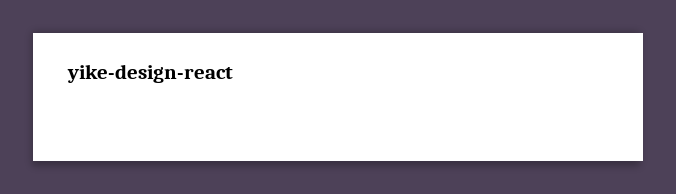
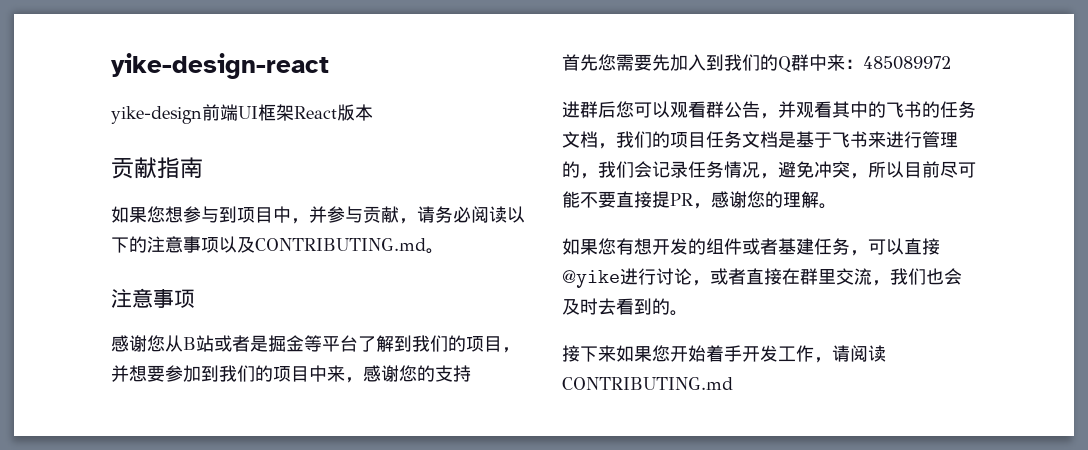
+ yike-design前端UI框架React版本
+ 贡献指南
+ 如果您想参与到项目中，并参与贡献，请务必阅读以下的注意事项以及CONTRIBUTING.md。
+ 注意事项
+ 感谢您从B站或者是掘金等平台了解到我们的项目，并想要参加到我们的项目中来，感谢您的支持
+ 首先您需要先加入到我们的Q群中来：485089972
+ 进群后您可以观看群公告，并观看其中的飞书的任务文档，我们的项目任务文档是基于飞书来进行管理的，我们会记录任务情况，避免冲突，所以目前尽可能不要直接提PR，感谢您的理解。
+ 如果您有想开发的组件或者基建任务，可以直接@yike进行讨论，或者直接在群里交流，我们也会及时去看到的。
+ 接下来如果您开始着手开发工作，请阅读CONTRIBUTING.md

